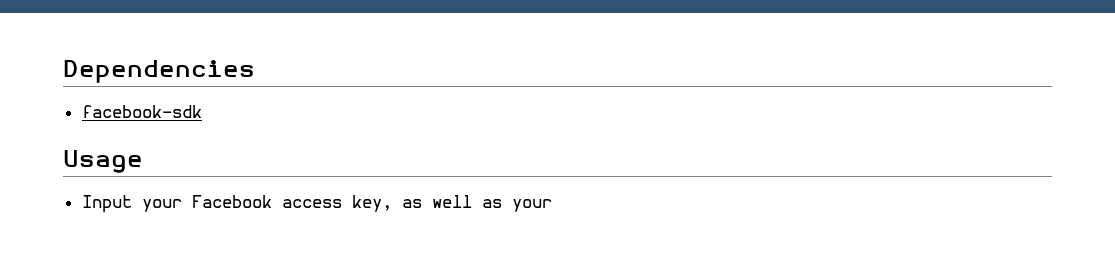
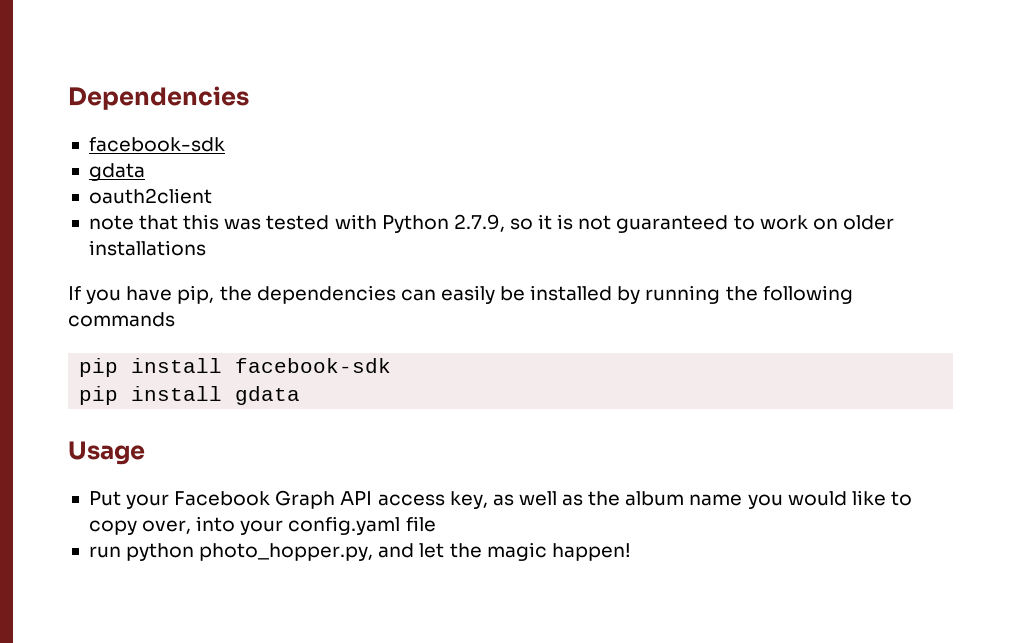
  Dependencies
  facebook-sdk
+ gdata
+ oauth2client
+ note that this was tested with Python 2.7.9, so it is not guaranteed to work on older installations
+ If you have pip, the dependencies can easily be installed by running the following commands
+ pip install facebook-sdk
+ pip install gdata
- Input your Facebook access key, as well as your
+ Put your Facebook Graph API access key, as well as the album name you would like to copy over, into your config.yaml file
+ run python photo_hopper.py, and let the magic happen!

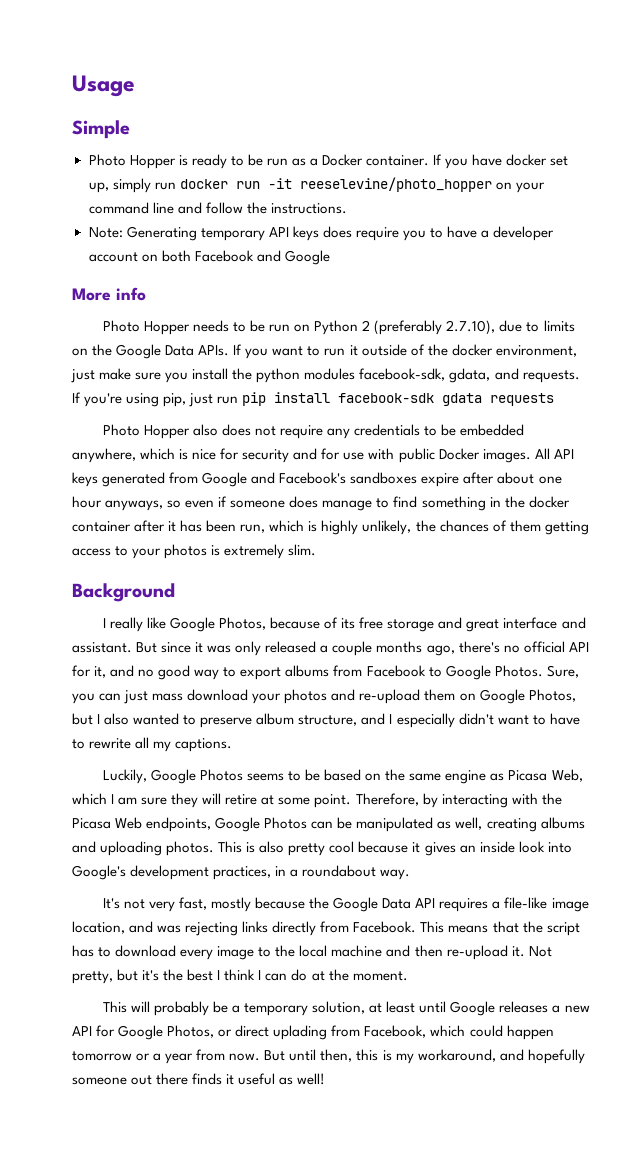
- Dependencies
- facebook-sdk
- gdata
- oauth2client
- note that this was tested with Python 2.7.9, so it is not guaranteed to work on older installations
- If you have pip, the dependencies can easily be installed by running the following commands
- pip install facebook-sdk
- pip install gdata
  Usage
- Put your Facebook Graph API access key, as well as the album name you would like to copy over, into your config.yaml file
- run python photo_hopper.py, and let the magic happen!
+ Simple
+ Photo Hopper is ready to be run as a Docker container. If you have docker set up, simply run docker run -it reeselevine/photo_hopper on your command line and follow the instructions.
+ Note: Generating temporary API keys does require you to have a developer account on both Facebook and Google
+ More info
+ Photo Hopper needs to be run on Python 2 (preferably 2.7.10), due to limits on the Google Data APIs. If you want to run it outside of the docker environment, just make sure you install the python modules facebook-sdk, gdata, and requests. If you're using pip, just run pip install facebook-sdk gdata requests
+ Photo Hopper also does not require any credentials to be embedded anywhere, which is nice for security and for use with public Docker images. All API keys generated from Google and Facebook's sandboxes expire after about one hour anyways, so even if someone does manage to find something in the docker container after it has been run, which is highly unlikely, the chances of them getting access to your photos is extremely slim.
+ Background
+ I really like Google Photos, because of its free storage and great interface and assistant. But since it was only released a couple months ago, there's no official API for it, and no good way to export albums from Facebook to Google Photos. Sure, you can just mass download your photos and re-upload them on Google Photos, but I also wanted to preserve album structure, and I especially didn't want to have to rewrite all my captions.
+ Luckily, Google Photos seems to be based on the same engine as Picasa Web, which I am sure they will retire at some point. Therefore, by interacting with the Picasa Web endpoints, Google Photos can be manipulated as well, creating albums and uploading photos. This is also pretty cool because it gives an inside look into Google's development practices, in a roundabout way.
+ It's not very fast, mostly because the Google Data API requires a file-like image location, and was rejecting links directly from Facebook. This means that the script has to download every image to the local machine and then re-upload it. Not pretty, but it's the best I think I can do at the moment.
+ This will probably be a temporary solution, at least until Google releases a new API for Google Photos, or direct uplading from Facebook, which could happen tomorrow or a year from now. But until then, this is my workaround, and hopefully someone out there finds it useful as well!

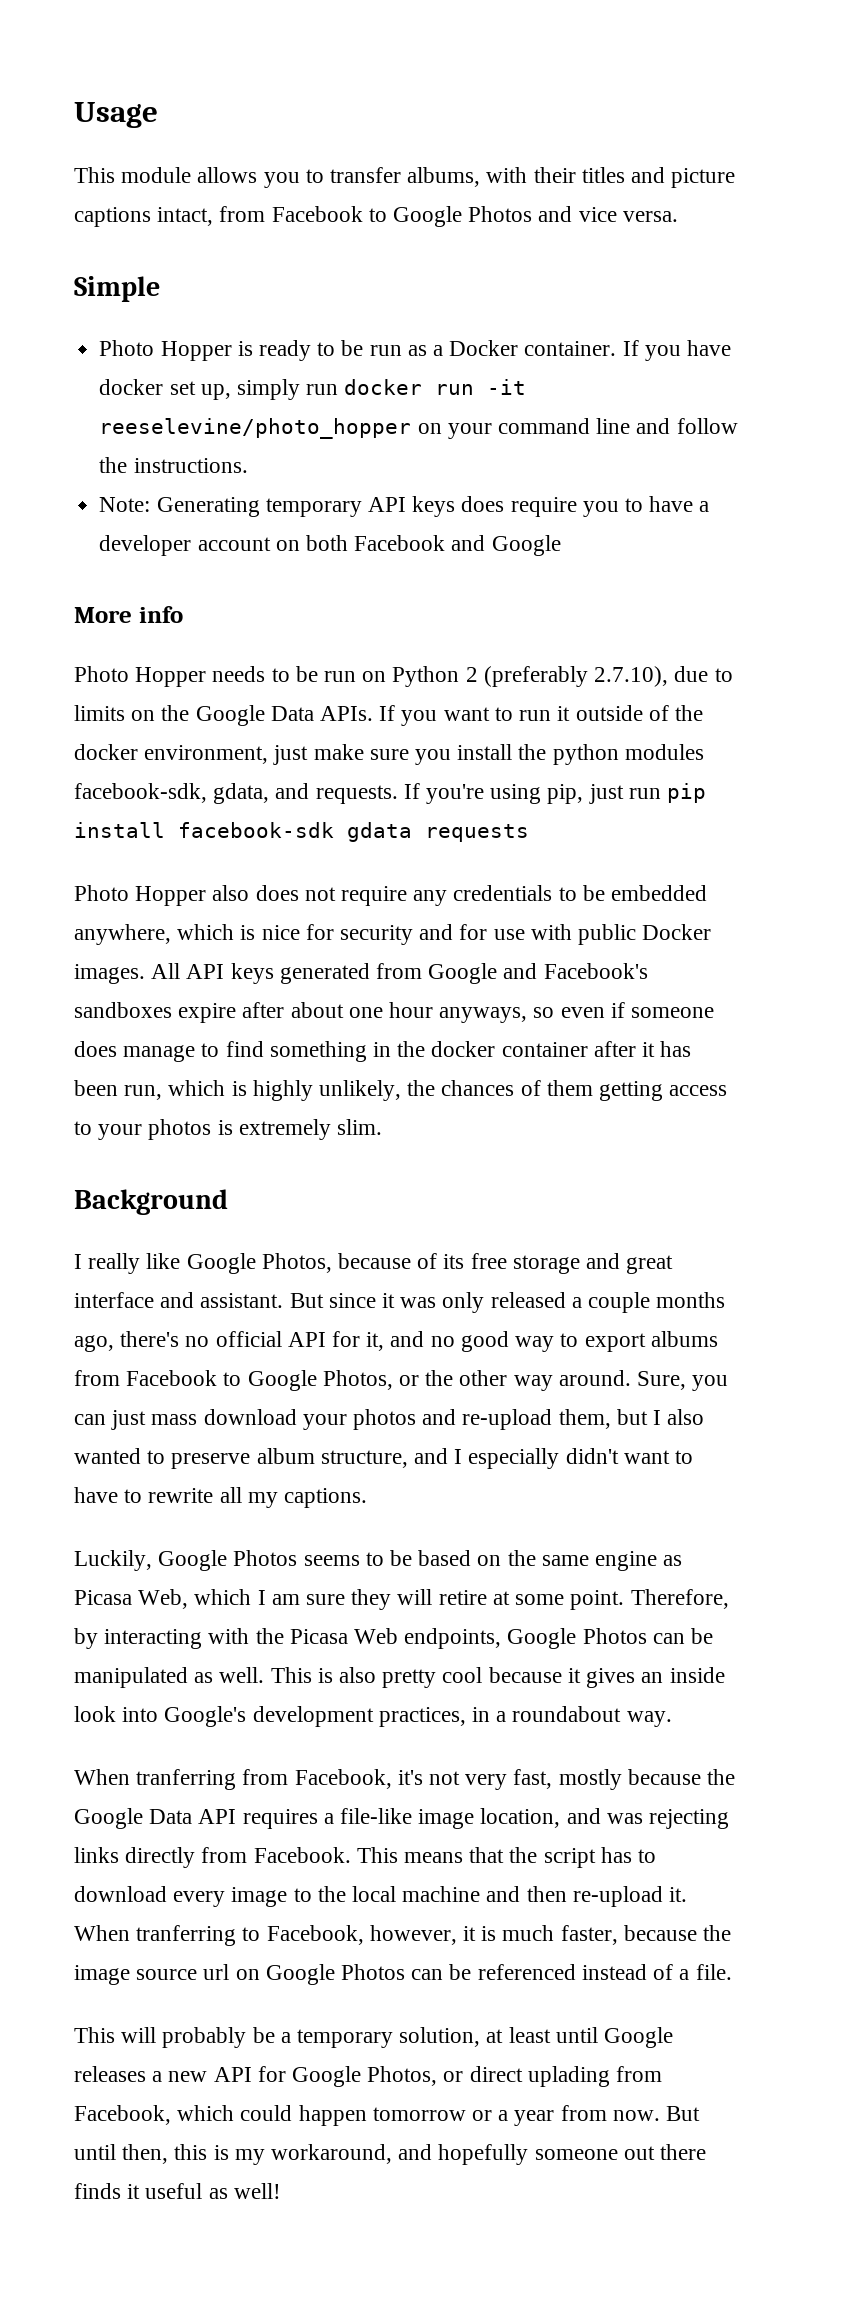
+ This module allows you to transfer albums, with their titles and picture captions intact, from Facebook to Google Photos and vice versa.
- But since it was only released a couple months ago, there's no official API for it, and no good way to export albums from Facebook to Google Photos.
+ But since it was only released a couple months ago, there's no official API for it, and no good way to export albums from Facebook to Google Photos, or the other way around.
- Sure, you can just mass download your photos and re-upload them on Google Photos, but I also wanted to preserve album structure, and I especially didn't want to have to rewrite all my captions.
+ Sure, you can just mass download your photos and re-upload them, but I also wanted to preserve album structure, and I especially didn't want to have to rewrite all my captions.
- Therefore, by interacting with the Picasa Web endpoints, Google Photos can be manipulated as well, creating albums and uploading photos.
+ Therefore, by interacting with the Picasa Web endpoints, Google Photos can be manipulated as well.
- It's not very fast, mostly because the Google Data API requires a file-like image location, and was rejecting links directly from Facebook.
+ When tranferring from Facebook, it's not very fast, mostly because the Google Data API requires a file-like image location, and was rejecting links directly from Facebook.
- Not pretty, but it's the best I think I can do at the moment.
+ When tranferring to Facebook, however, it is much faster, because the image source url on Google Photos can be referenced instead of a file.

